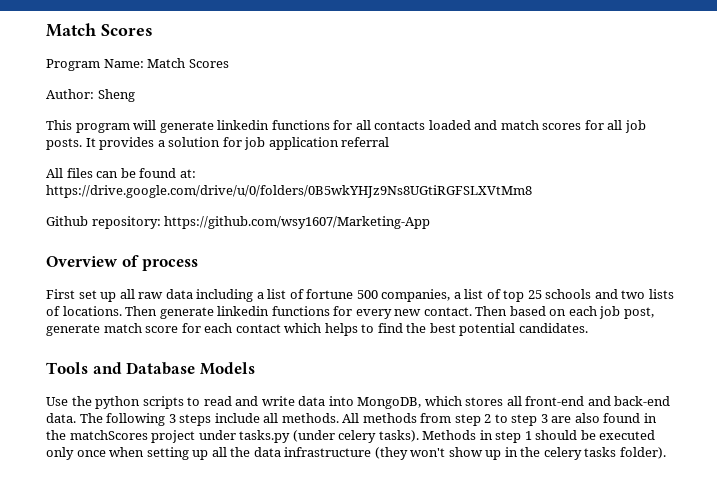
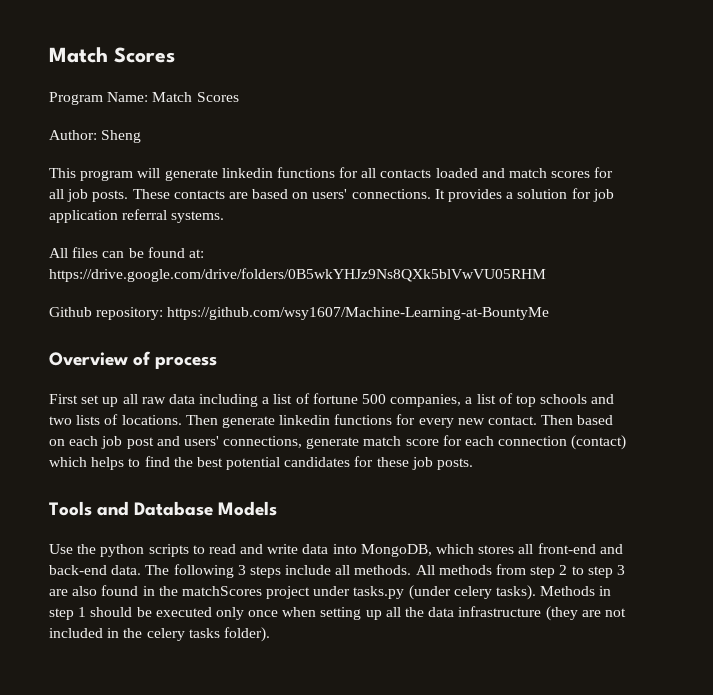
+ These contacts are based on users' connections.
- It provides a solution for job application referral
+ It provides a solution for job application referral systems.
- All files can be found at: https://drive.google.com/drive/u/0/folders/0B5wkYHJz9Ns8UGtiRGFSLXVtMm8
+ All files can be found at: https://drive.google.com/drive/folders/0B5wkYHJz9Ns8QXk5blVwVU05RHM
- Github repository: https://github.com/wsy1607/Marketing-App
+ Github repository: https://github.com/wsy1607/Machine-Learning-at-BountyMe
- First set up all raw data including a list of fortune 500 companies, a list of top 25 schools and two lists of locations.
+ First set up all raw data including a list of fortune 500 companies, a list of top schools and two lists of locations.
- Then based on each job post, generate match score for each contact which helps to find the best potential candidates.
+ Then based on each job post and users' connections, generate match score for each connection (contact) which helps to find the best potential candidates for these job posts.
- Methods in step 1 should be executed only once when setting up all the data infrastructure (they won't show up in the celery tasks folder).
+ Methods in step 1 should be executed only once when setting up all the data infrastructure (they are not included in the celery tasks folder).

